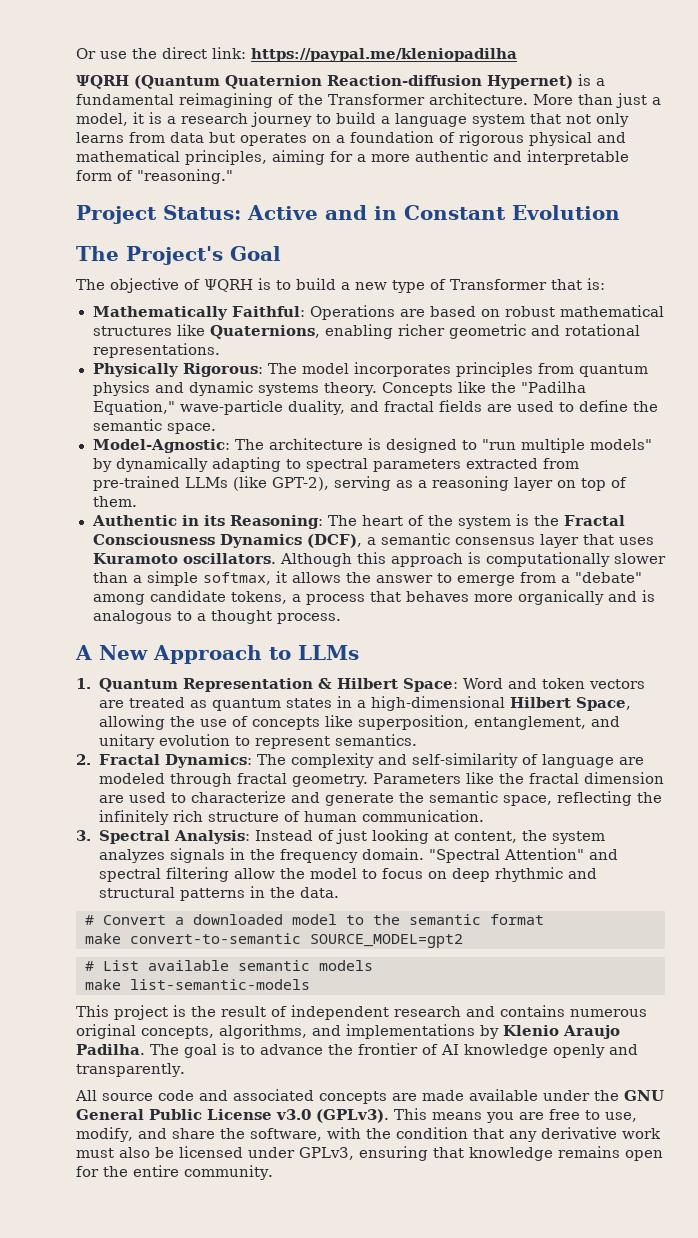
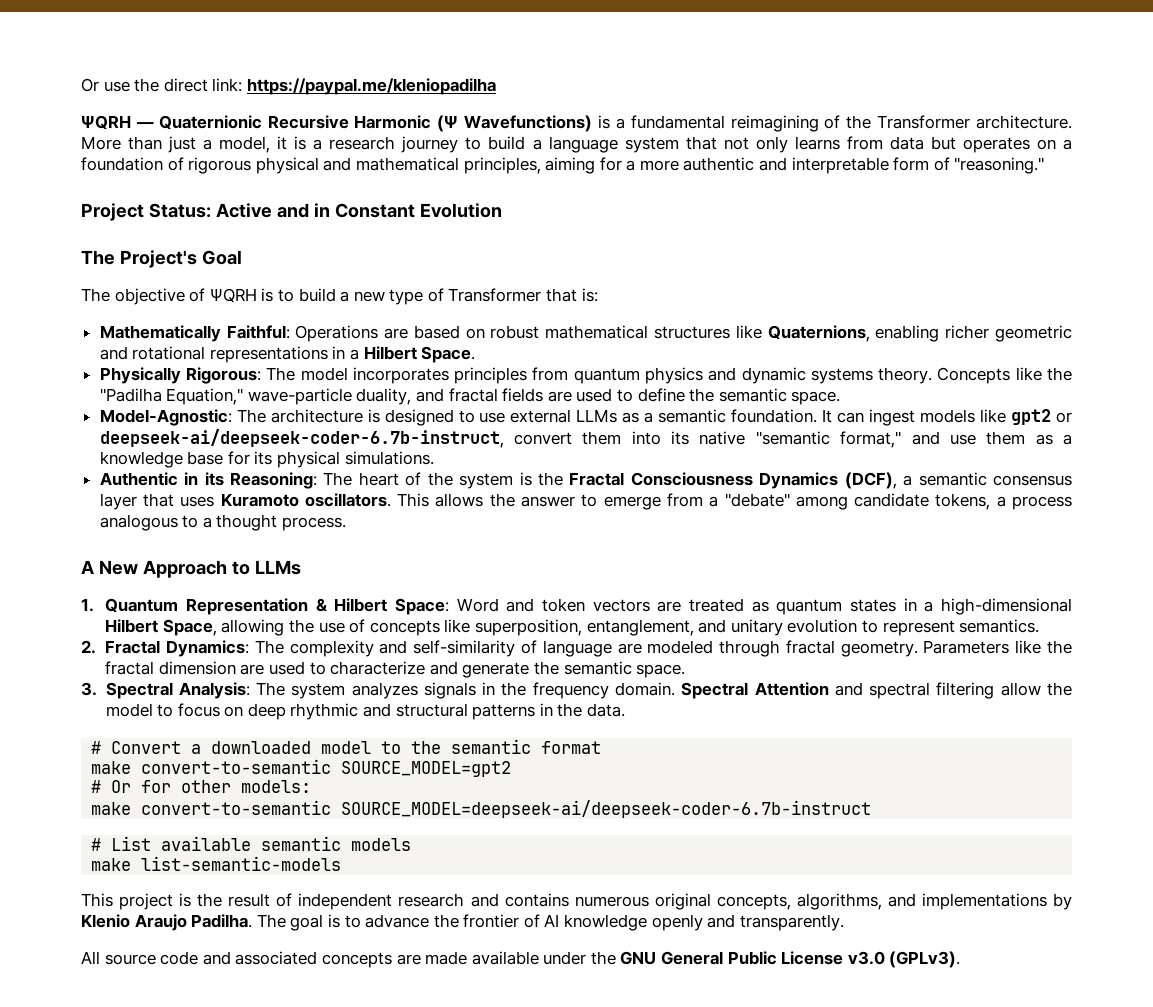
- ΨQRH (Quantum Quaternion Reaction-diffusion Hypernet) is a fundamental reimagining of the Transformer architecture.
+ ΨQRH — Quaternionic Recursive Harmonic (Ψ Wavefunctions) is a fundamental reimagining of the Transformer architecture.
- Mathematically Faithful: Operations are based on robust mathematical structures like Quaternions, enabling richer geometric and rotational representations.
+ Mathematically Faithful: Operations are based on robust mathematical structures like Quaternions, enabling richer geometric and rotational representations in a Hilbert Space.
- Model-Agnostic: The architecture is designed to "run multiple models" by dynamically adapting to spectral parameters extracted from pre-trained LLMs (like GPT-2), serving as a reasoning layer on top of them.
+ Model-Agnostic: The architecture is designed to use external LLMs as a semantic foundation. It can ingest models like gpt2 or deepseek-ai/deepseek-coder-6.7b-instruct, convert them into its native "semantic format," and use them as a knowledge base for its physical simulations.
- Although this approach is computationally slower than a simple softmax, it allows the answer to emerge from a "debate" among candidate tokens, a process that behaves more organically and is analogous to a thought process.
+ This allows the answer to emerge from a "debate" among candidate tokens, a process analogous to a thought process.
- Parameters like the fractal dimension are used to characterize and generate the semantic space, reflecting the infinitely rich structure of human communication.
- 3. Spectral Analysis: Instead of just looking at content, the system analyzes signals in the frequency domain.
+ Parameters like the fractal dimension are used to characterize and generate the semantic space.
+ 3. Spectral Analysis: The system analyzes signals in the frequency domain.
- "Spectral Attention" and spectral filtering allow the model to focus on deep rhythmic and structural patterns in the data.
+ Spectral Attention and spectral filtering allow the model to focus on deep rhythmic and structural patterns in the data.
+ # Or for other models:
+ make convert-to-semantic SOURCE_MODEL=deepseek-ai/deepseek-coder-6.7b-instruct
- This means you are free to use, modify, and share the software, with the condition that any derivative work must also be licensed under GPLv3, ensuring that knowledge remains open for the entire community.

